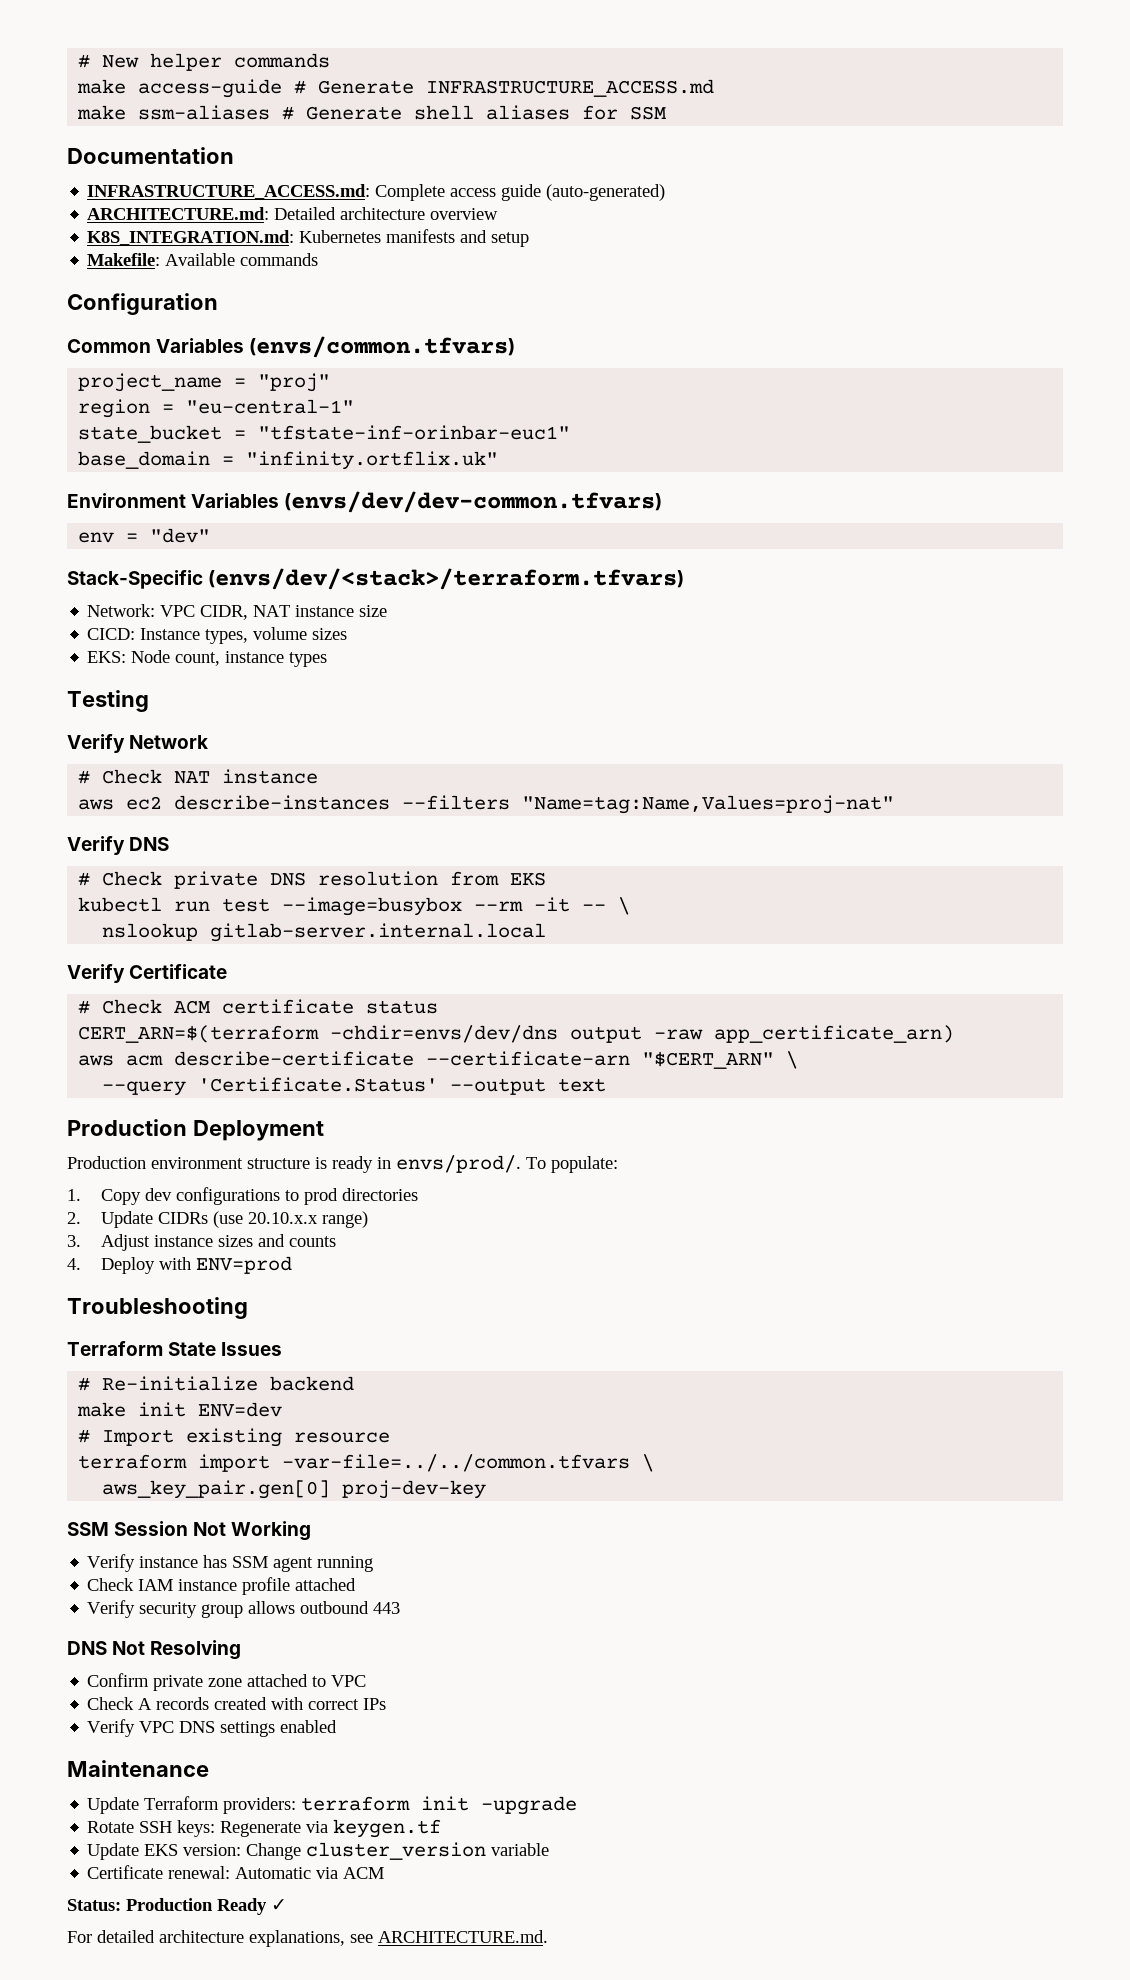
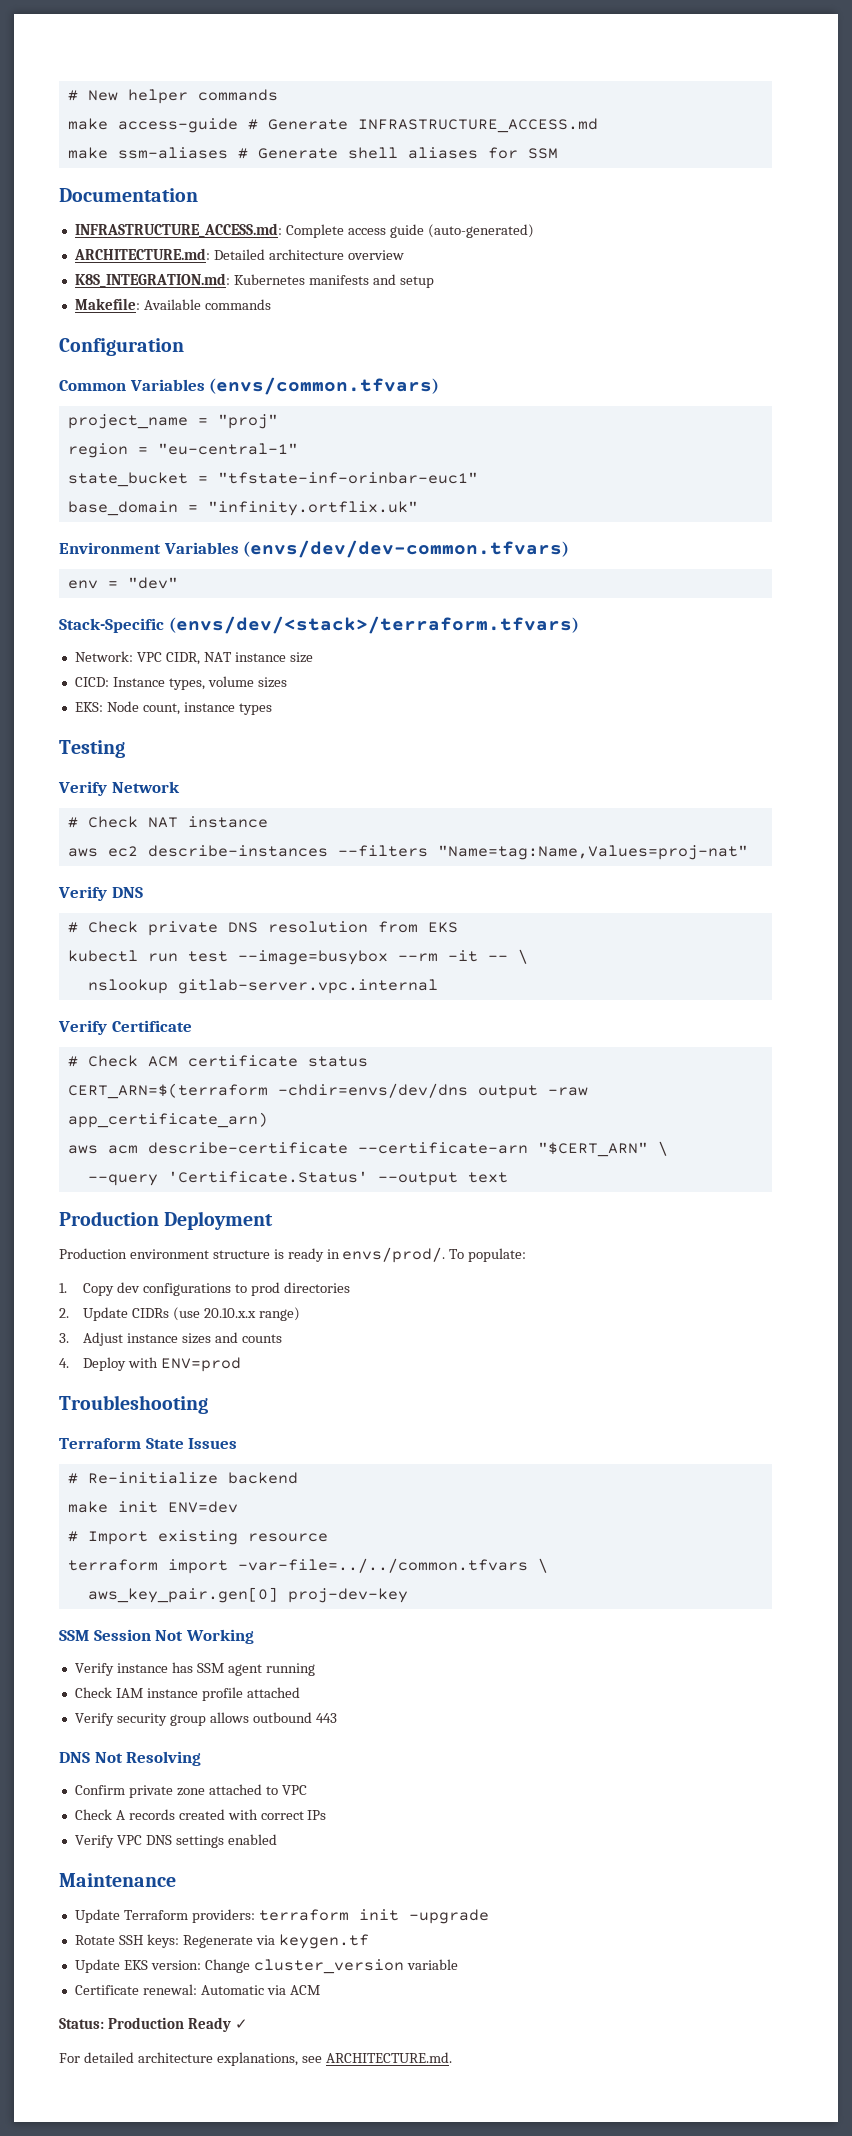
- nslookup gitlab-server.internal.local
+ nslookup gitlab-server.vpc.internal

